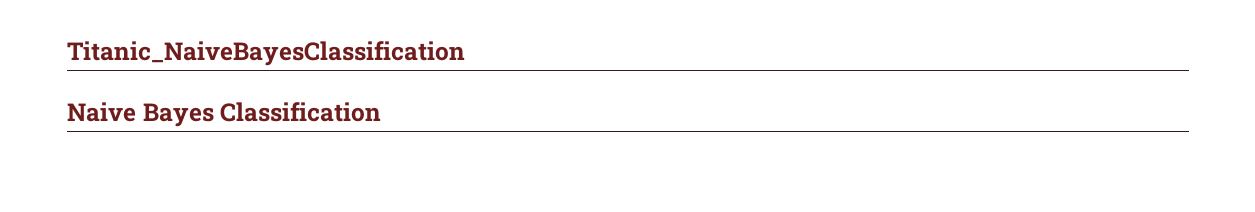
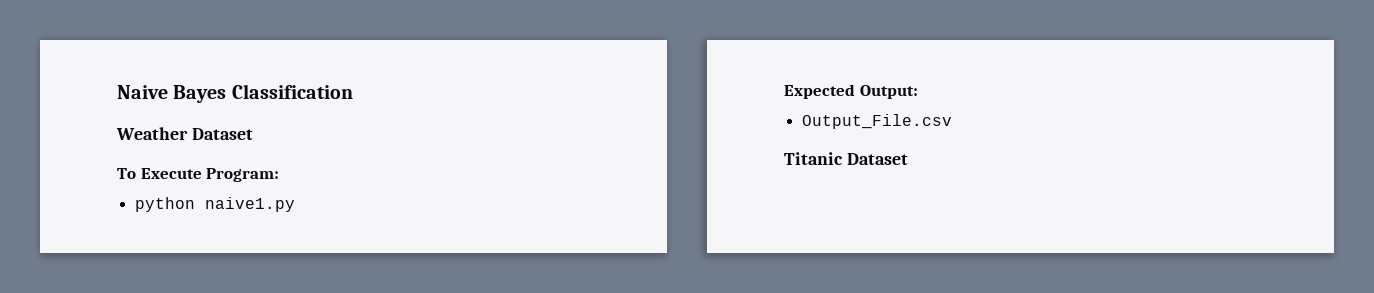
- Titanic_NaiveBayesClassification
+ Weather Dataset
+ To Execute Program:
+ python naive1.py
+ Expected Output:
+ Output_File.csv
+ Titanic Dataset

